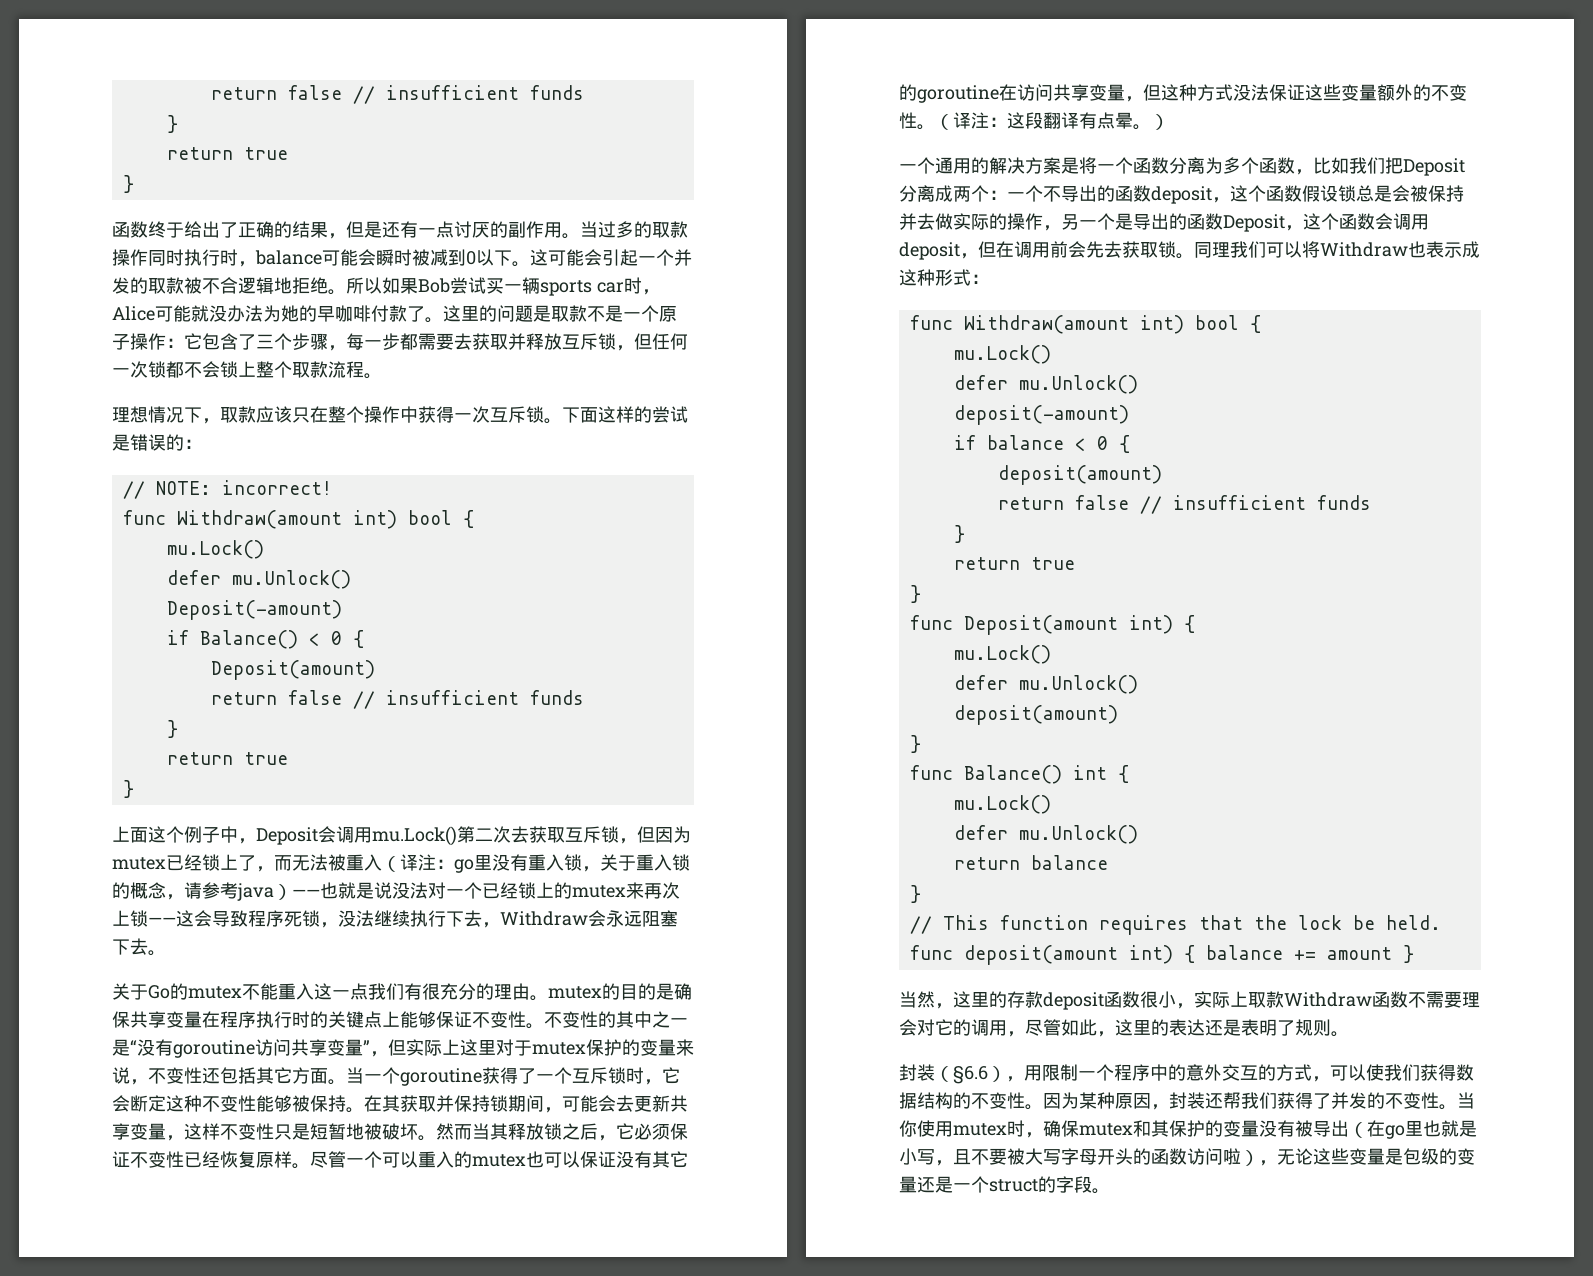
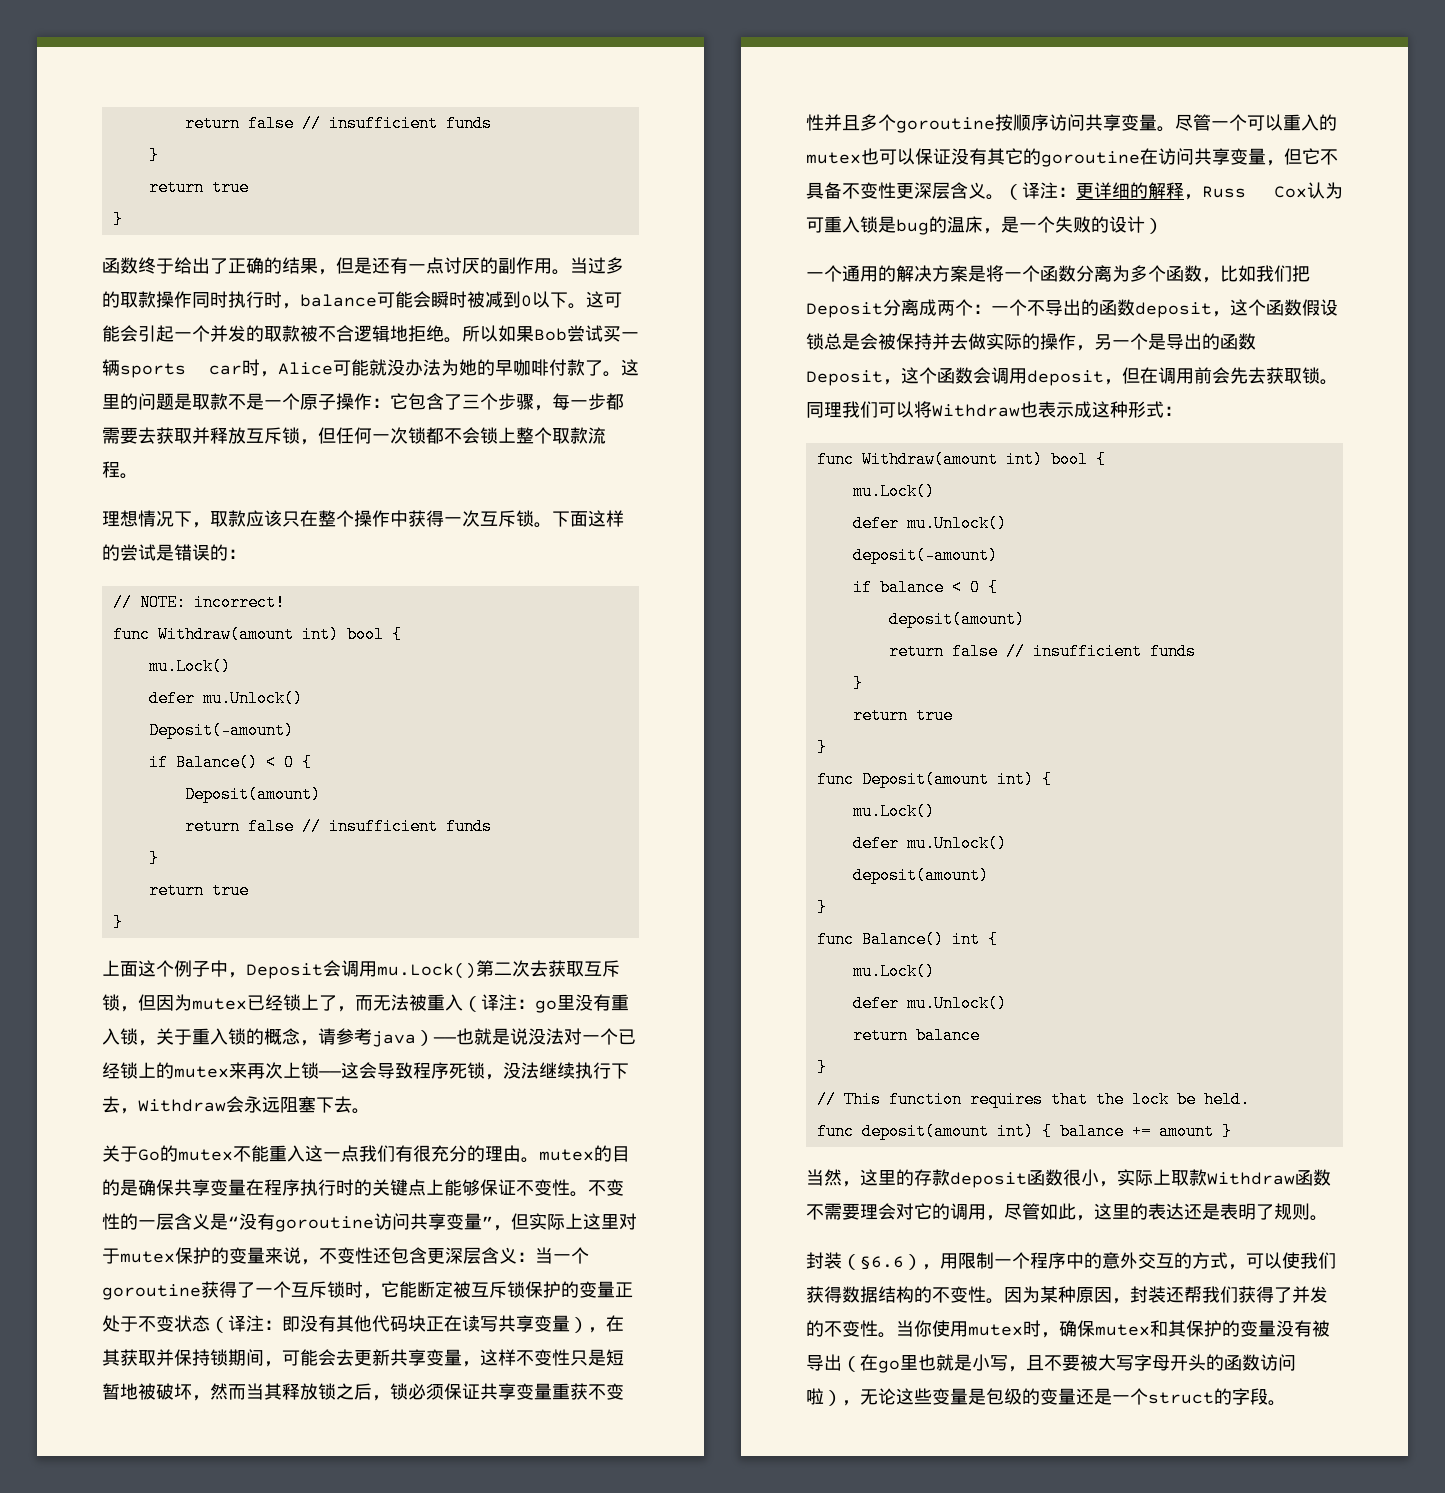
- 不变性的其中之一是“没有goroutine访问共享变量”，但实际上这里对于mutex保护的变量来说，不变性还包括其它方面。当一个goroutine获得了一个互斥锁时，它会断定这种不变性能够被保持。在其获取并保持锁期间，可能会去更新共享变量，这样不变性只是短暂地被破坏。然而当其释放锁之后，它必须保证不变性已经恢复原样。
+ 不变性的一层含义是“没有goroutine访问共享变量”，但实际上这里对于mutex保护的变量来说，不变性还包含更深层含义：当一个goroutine获得了一个互斥锁时，它能断定被互斥锁保护的变量正处于不变状态（译注：即没有其他代码块正在读写共享变量），在其获取并保持锁期间，可能会去更新共享变量，这样不变性只是短暂地被破坏，然而当其释放锁之后，锁必须保证共享变量重获不变性并且多个goroutine按顺序访问共享变量。
- 尽管一个可以重入的mutex也可以保证没有其它的goroutine在访问共享变量，但这种方式没法保证这些变量额外的不变性。（译注：这段翻译有点晕。）
+ 尽管一个可以重入的mutex也可以保证没有其它的goroutine在访问共享变量，但它不具备不变性更深层含义。（译注：更详细的解释，Russ Cox认为可重入锁是bug的温床，是一个失败的设计）

